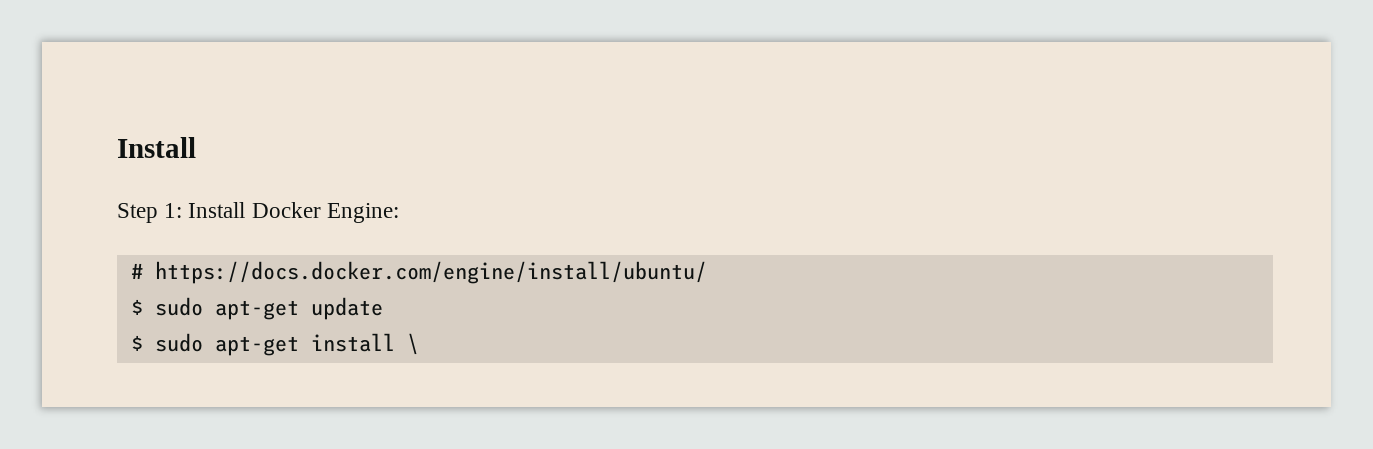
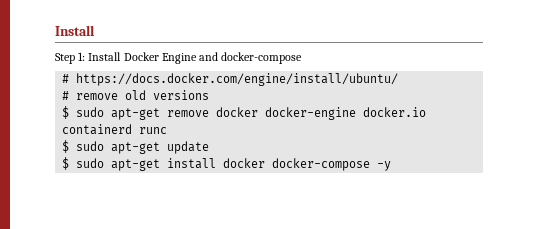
- Step 1: Install Docker Engine:
+ Step 1: Install Docker Engine and docker-compose
+ # remove old versions
+ $ sudo apt-get remove docker docker-engine docker.io containerd runc
- $ sudo apt-get install \
+ $ sudo apt-get install docker docker-compose -y

